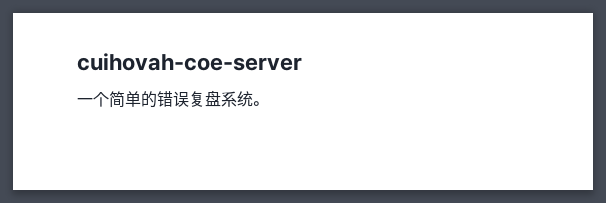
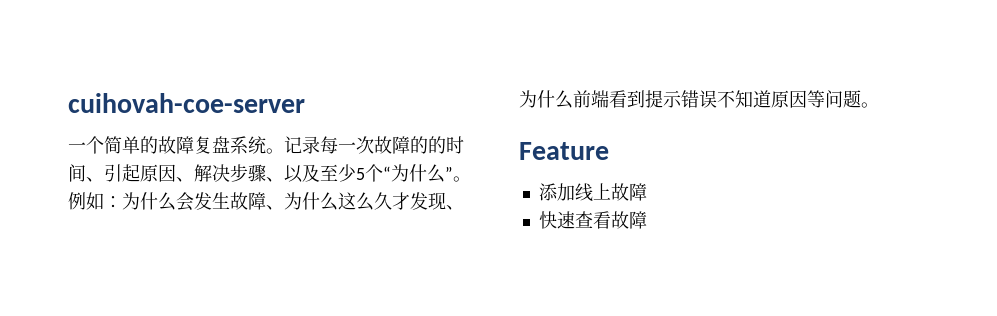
- 一个简单的错误复盘系统。
+ 一个简单的故障复盘系统。
+ 记录每一次故障的的时间、引起原因、解决步骤、以及至少5个“为什么”。例如：为什么会发生故障、为什么这么久才发现、为什么前端看到提示错误不知道原因等问题。
+ Feature
+ 添加线上故障
+ 快速查看故障

